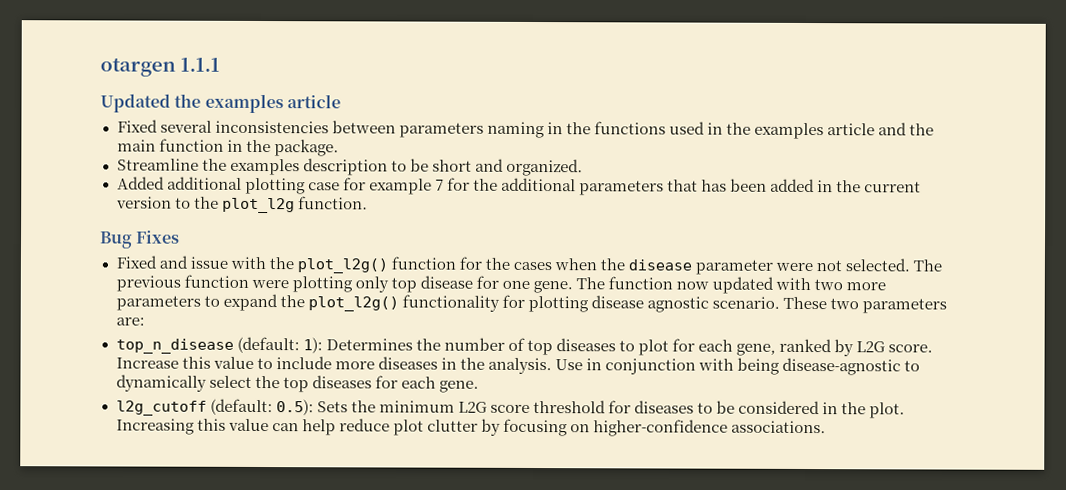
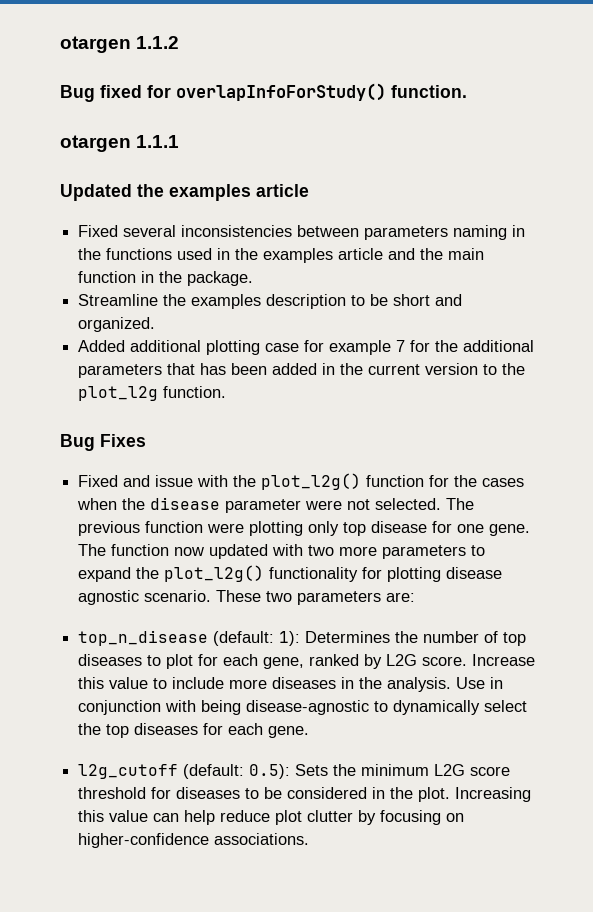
+ otargen 1.1.2
+ Bug fixed for overlapInfoForStudy() function.

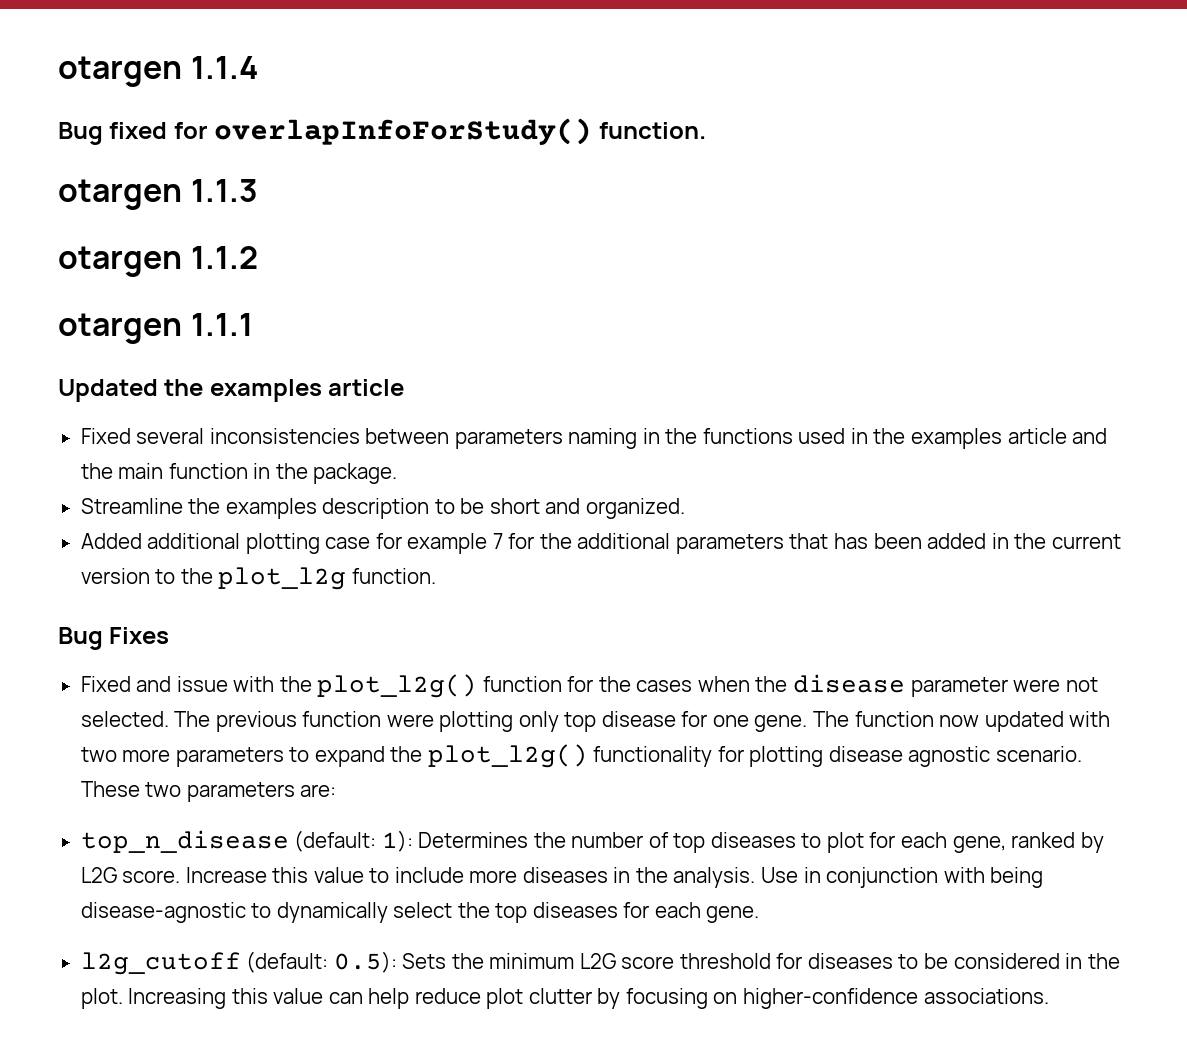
- otargen 1.1.2
+ otargen 1.1.4
+ otargen 1.1.3
+ otargen 1.1.2

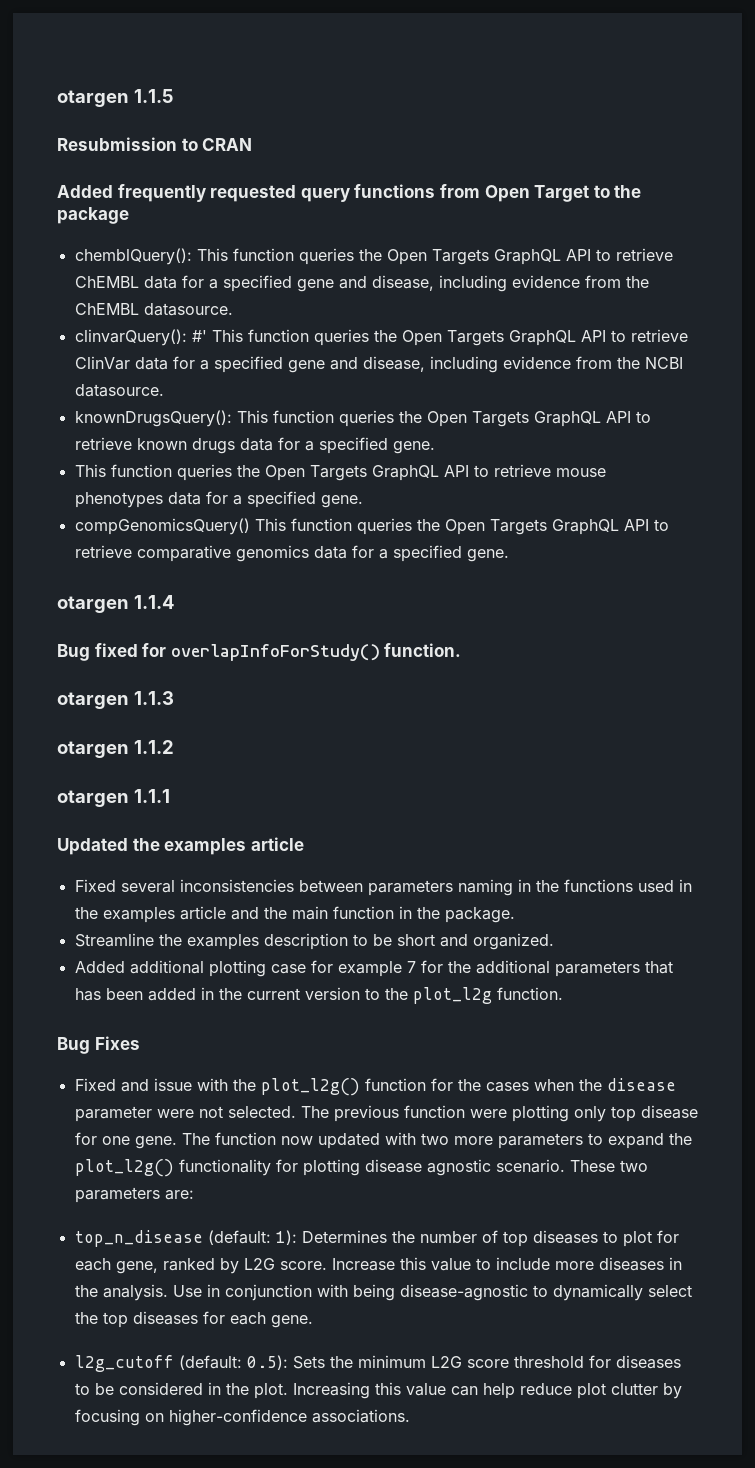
+ otargen 1.1.5
+ Resubmission to CRAN
+ Added frequently requested query functions from Open Target to the package
+ chemblQuery(): This function queries the Open Targets GraphQL API to retrieve ChEMBL data for a specified gene and disease, including evidence from the ChEMBL datasource.
+ clinvarQuery(): #' This function queries the Open Targets GraphQL API to retrieve ClinVar data for a specified gene and disease, including evidence from the NCBI datasource.
+ knownDrugsQuery(): This function queries the Open Targets GraphQL API to retrieve known drugs data for a specified gene.
+ This function queries the Open Targets GraphQL API to retrieve mouse phenotypes data for a specified gene.
+ compGenomicsQuery() This function queries the Open Targets GraphQL API to retrieve comparative genomics data for a specified gene.

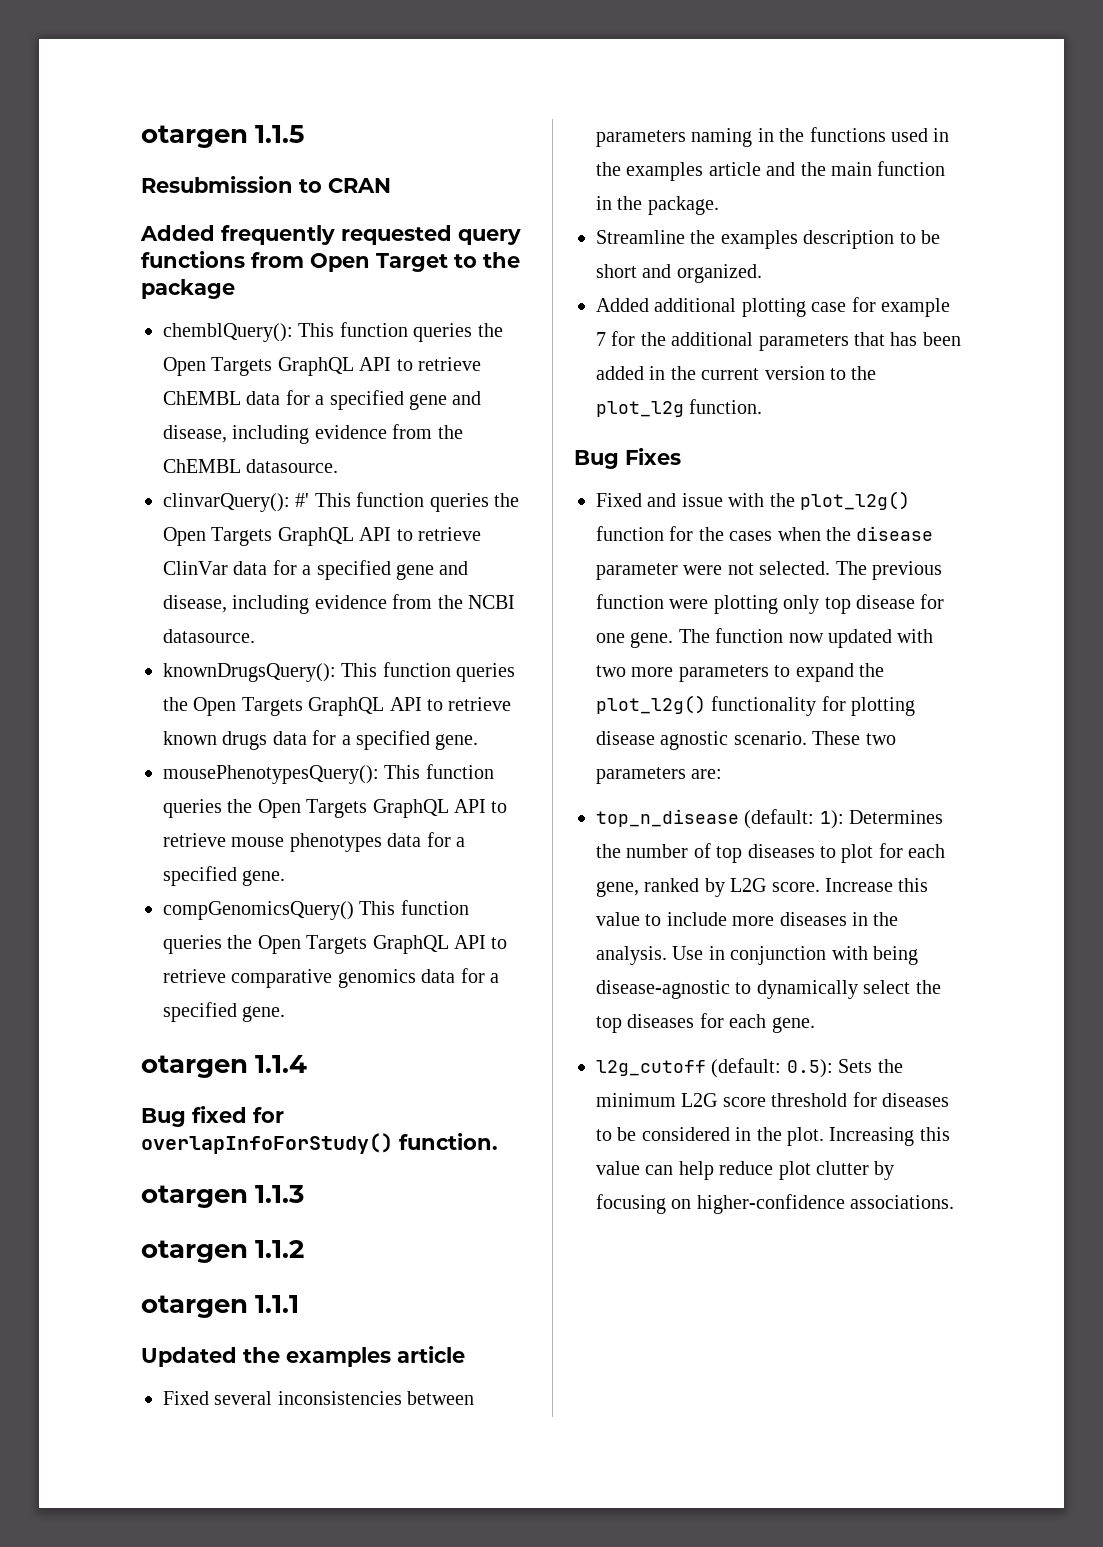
- This function queries the Open Targets GraphQL API to retrieve mouse phenotypes data for a specified gene.
+ mousePhenotypesQuery(): This function queries the Open Targets GraphQL API to retrieve mouse phenotypes data for a specified gene.

